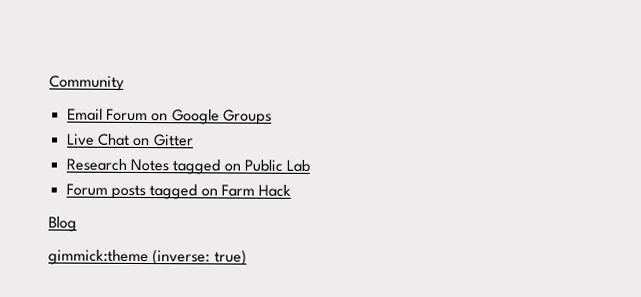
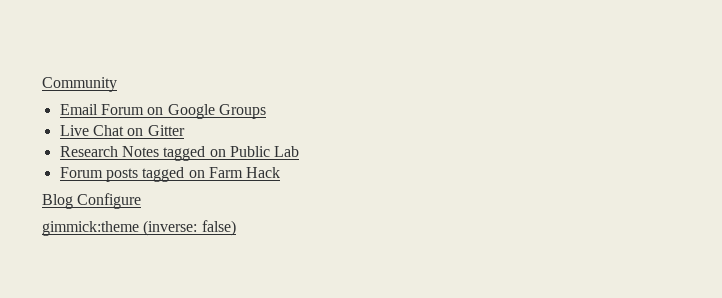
- Blog
+ Blog Configure
- gimmick:theme (inverse: true)
+ gimmick:theme (inverse: false)

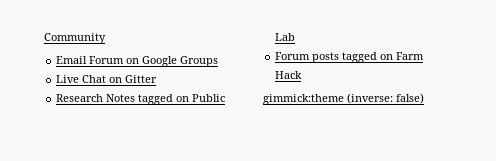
- Blog Configure

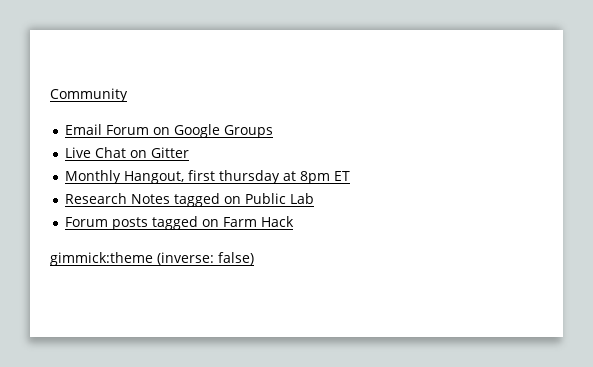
+ Monthly Hangout, first thursday at 8pm ET

